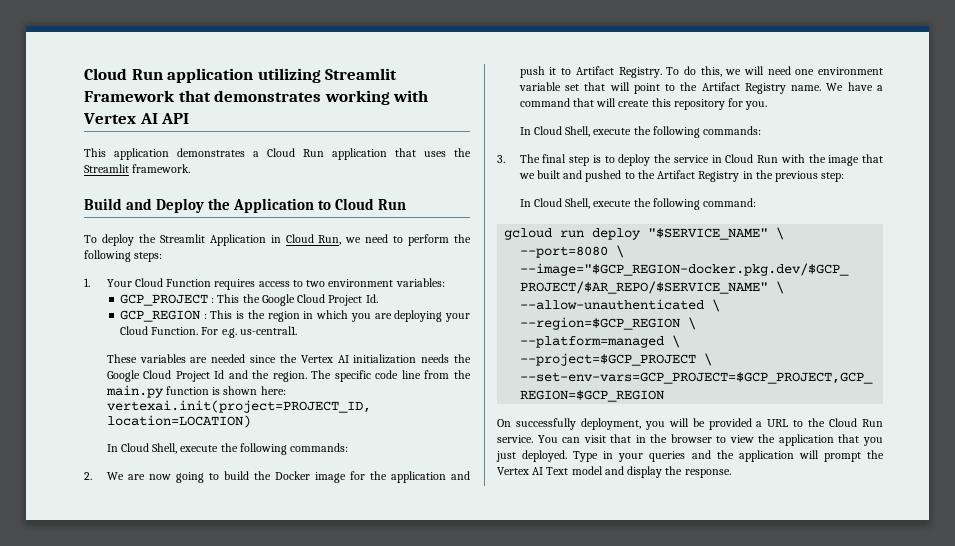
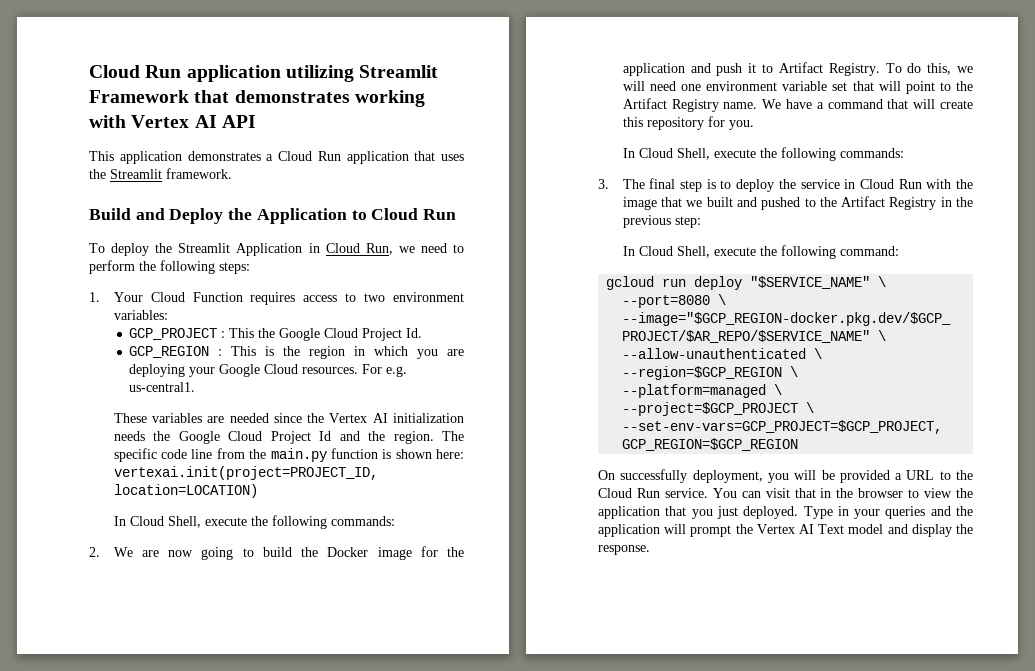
- GCP_REGION : This is the region in which you are deploying your Cloud Function.
+ GCP_REGION : This is the region in which you are deploying your Google Cloud resources.

